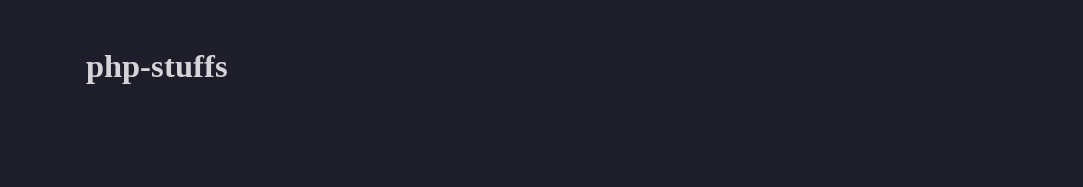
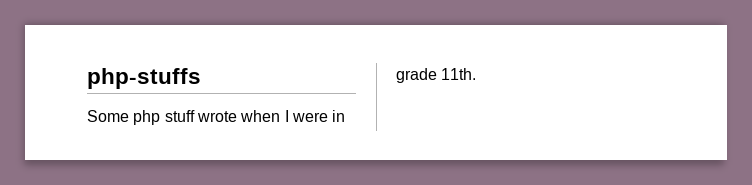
+ Some php stuff wrote when I were in grade 11th.

